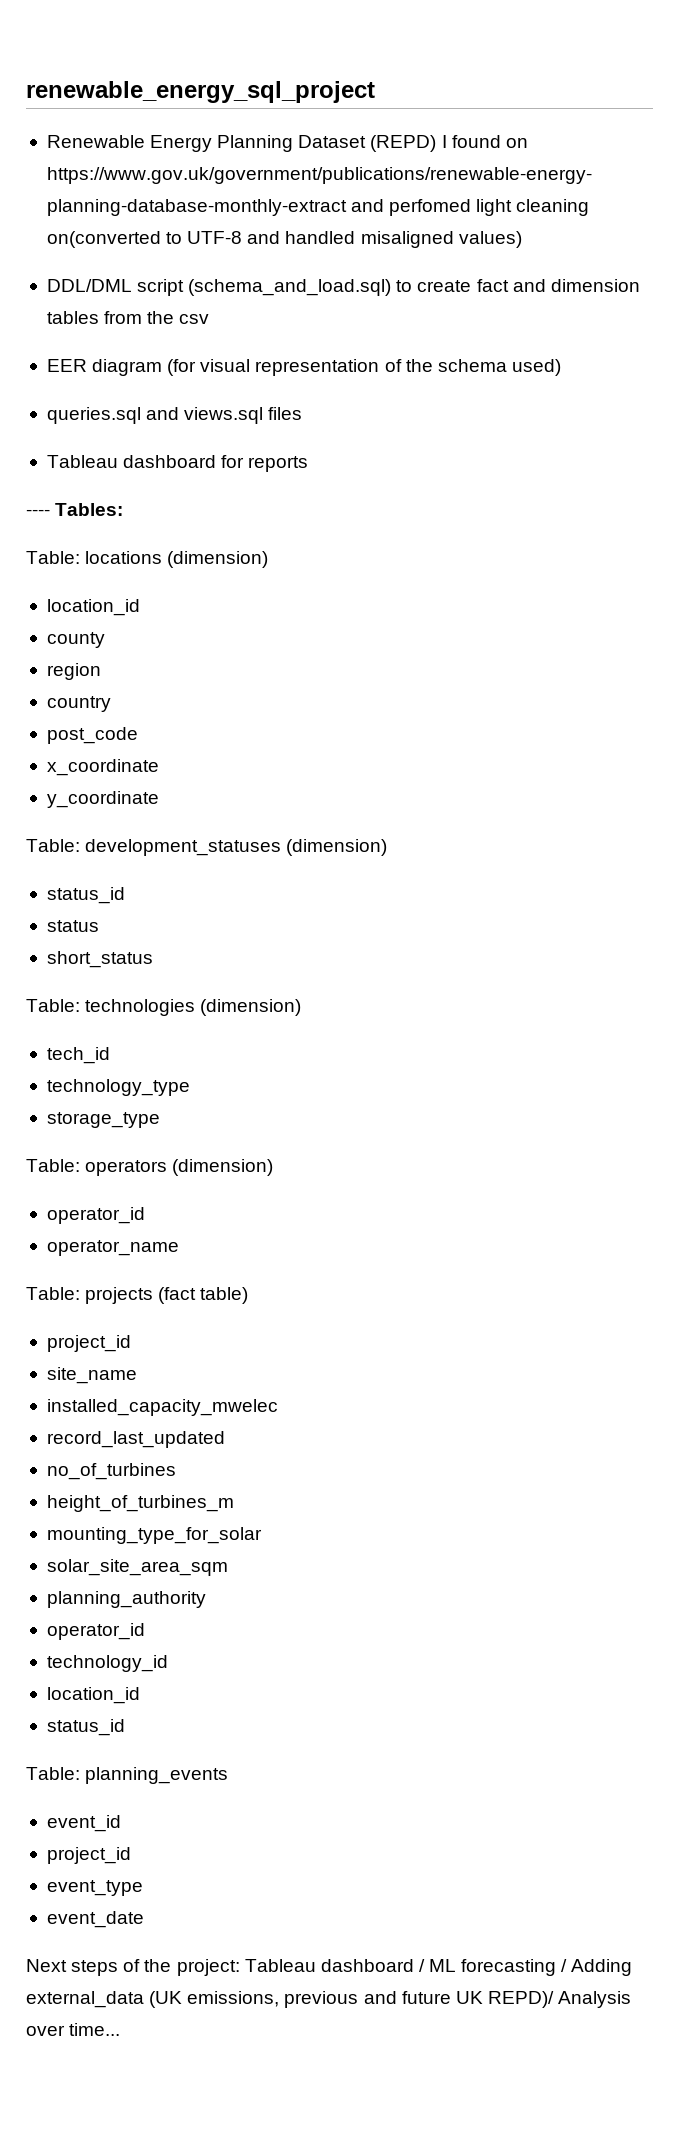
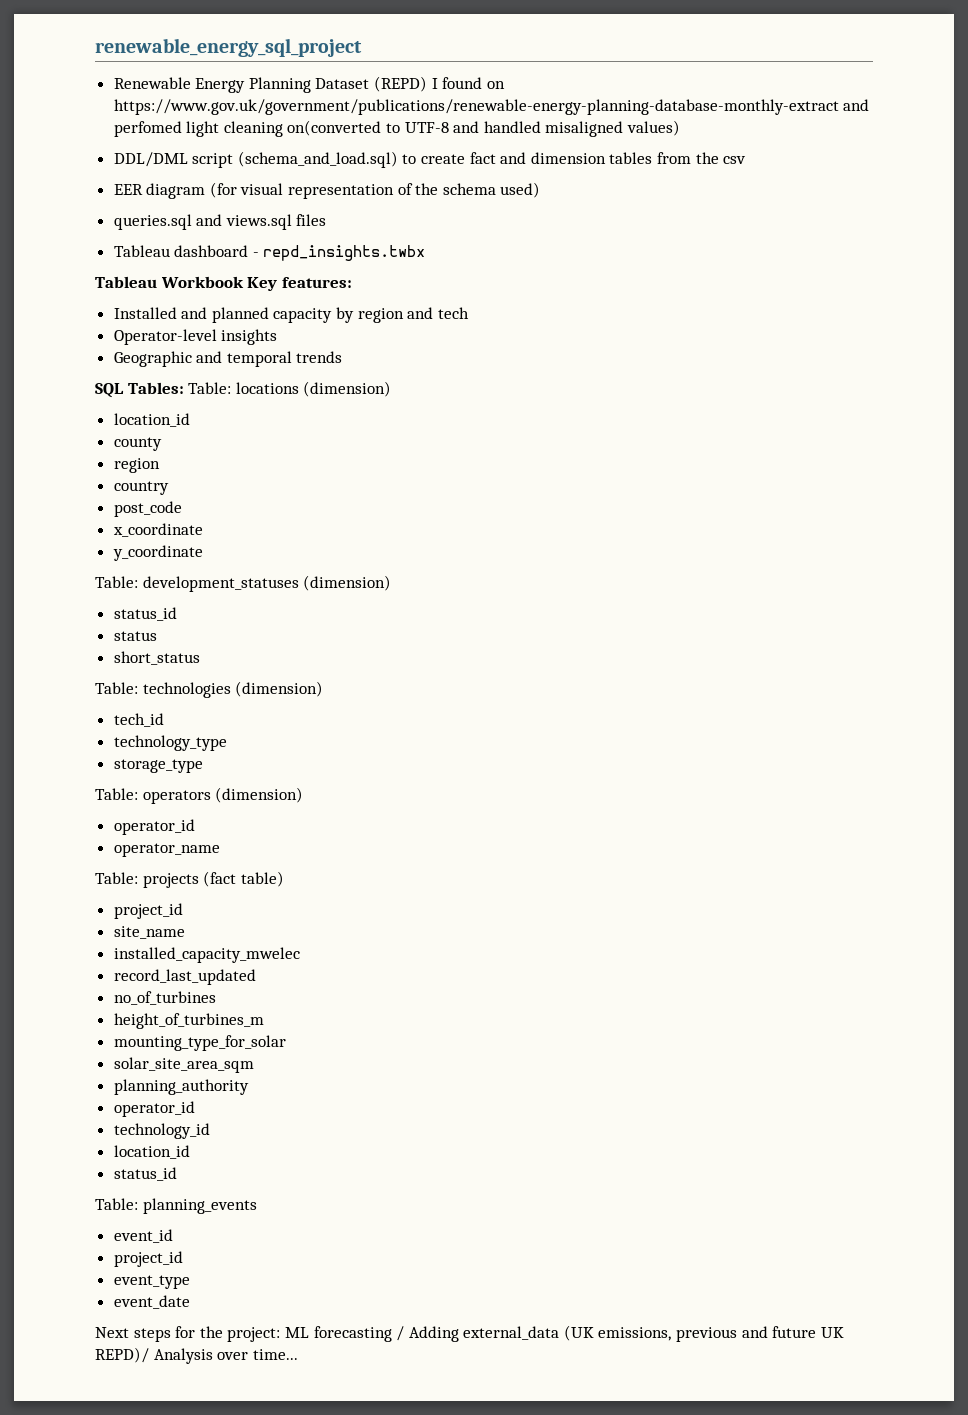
- Tableau dashboard for reports
- ---- Tables:
- Table: locations (dimension)
+ Tableau dashboard - repd_insights.twbx
+ Tableau Workbook Key features:
+ Installed and planned capacity by region and tech
+ Operator-level insights
+ Geographic and temporal trends
+ SQL Tables: Table: locations (dimension)
- Next steps of the project: Tableau dashboard / ML forecasting / Adding external_data (UK emissions, previous and future UK REPD)/ Analysis over time...
+ Next steps for the project: ML forecasting / Adding external_data (UK emissions, previous and future UK REPD)/ Analysis over time...

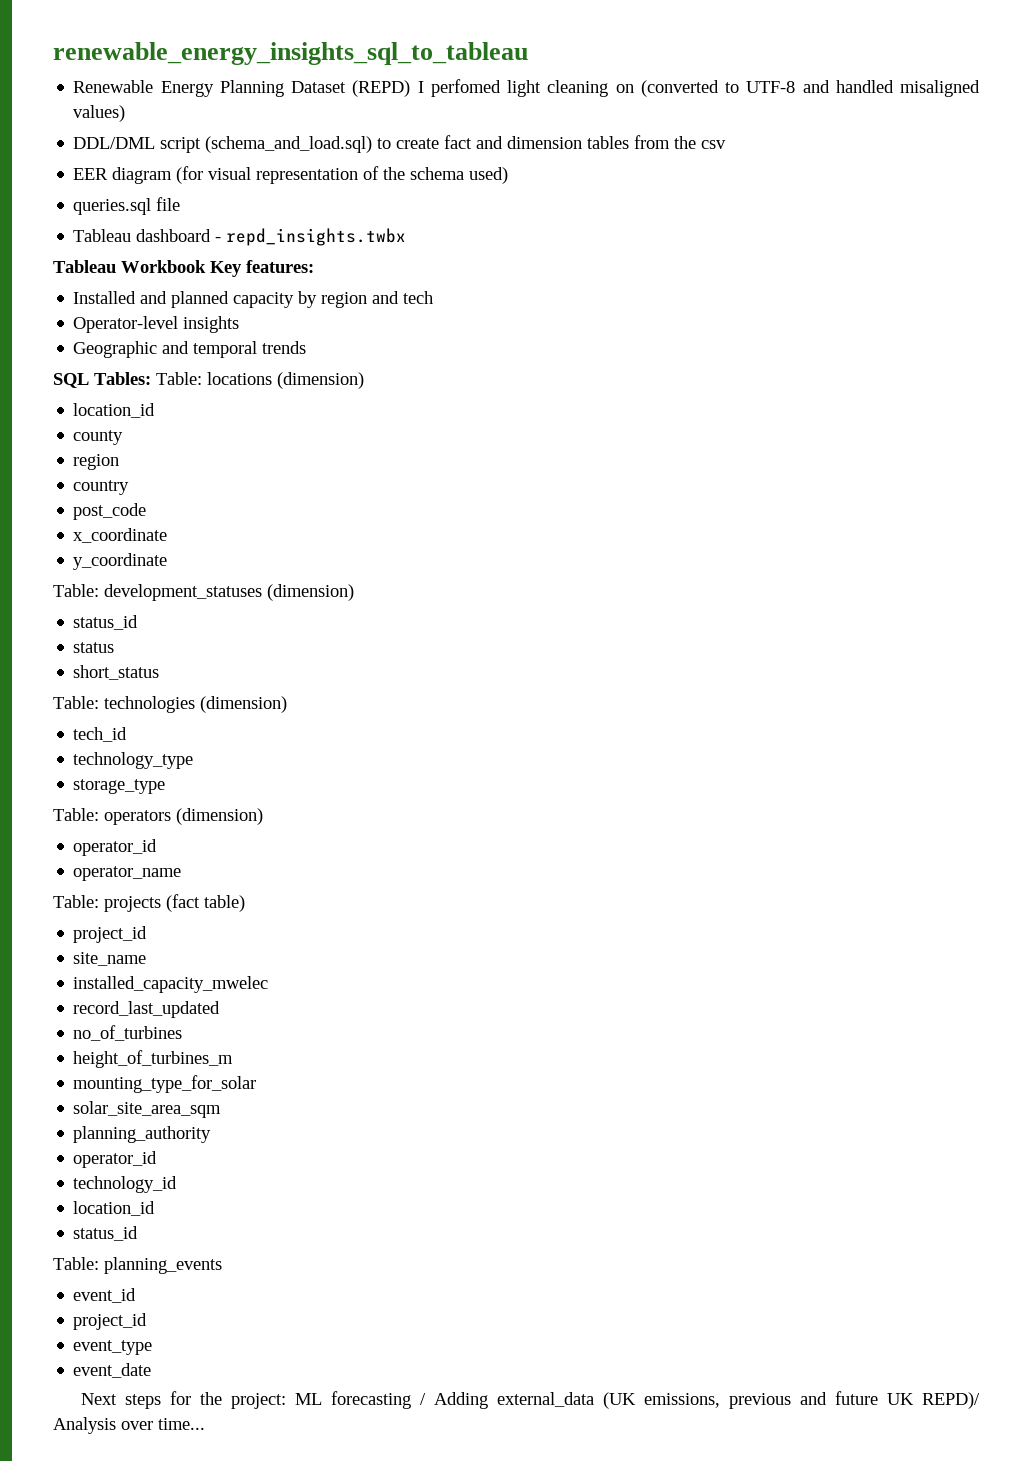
- renewable_energy_sql_project
+ renewable_energy_insights_sql_to_tableau
- Renewable Energy Planning Dataset (REPD) I found on https://www.gov.uk/government/publications/renewable-energy-planning-database-monthly-extract and perfomed light cleaning on(converted to UTF-8 and handled misaligned values)
+ Renewable Energy Planning Dataset (REPD) I perfomed light cleaning on (converted to UTF-8 and handled misaligned values)
- queries.sql and views.sql files
+ queries.sql file

